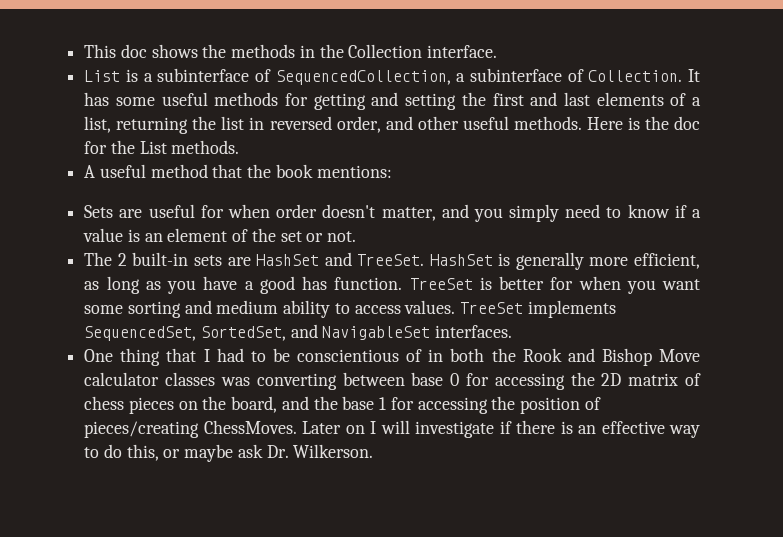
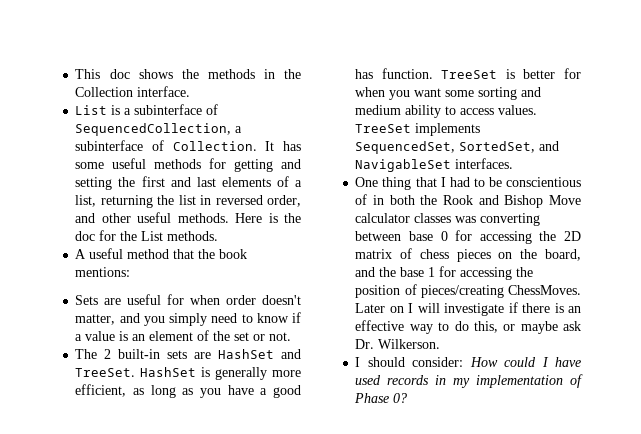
+ I should consider: How could I have used records in my implementation of Phase 0?

